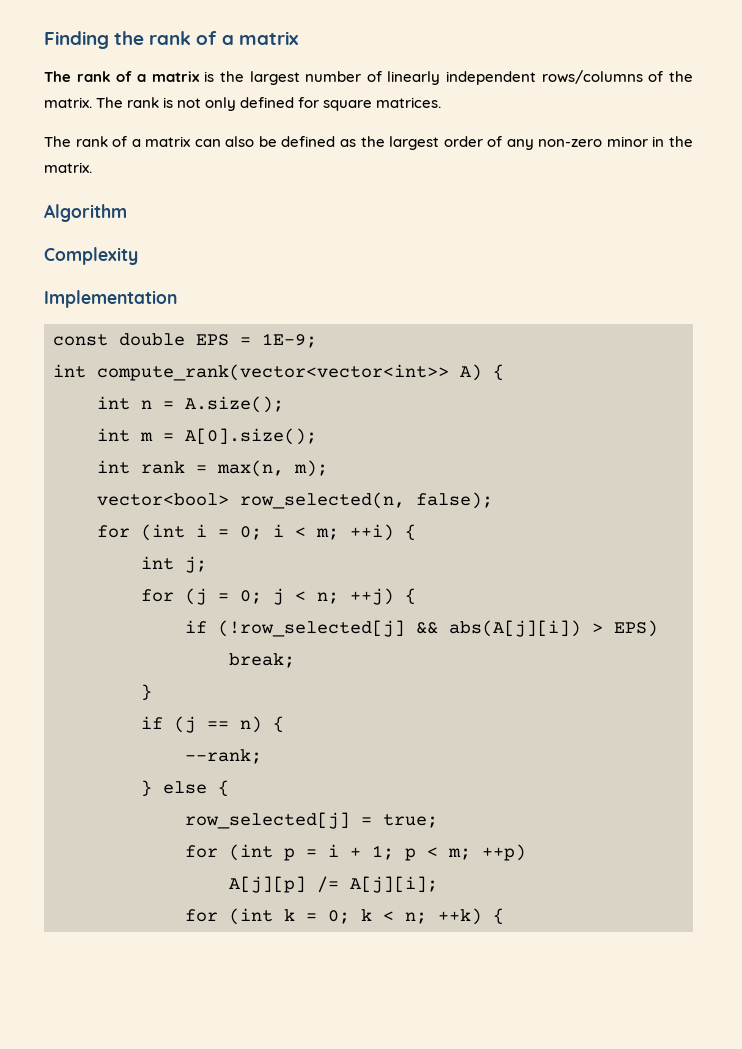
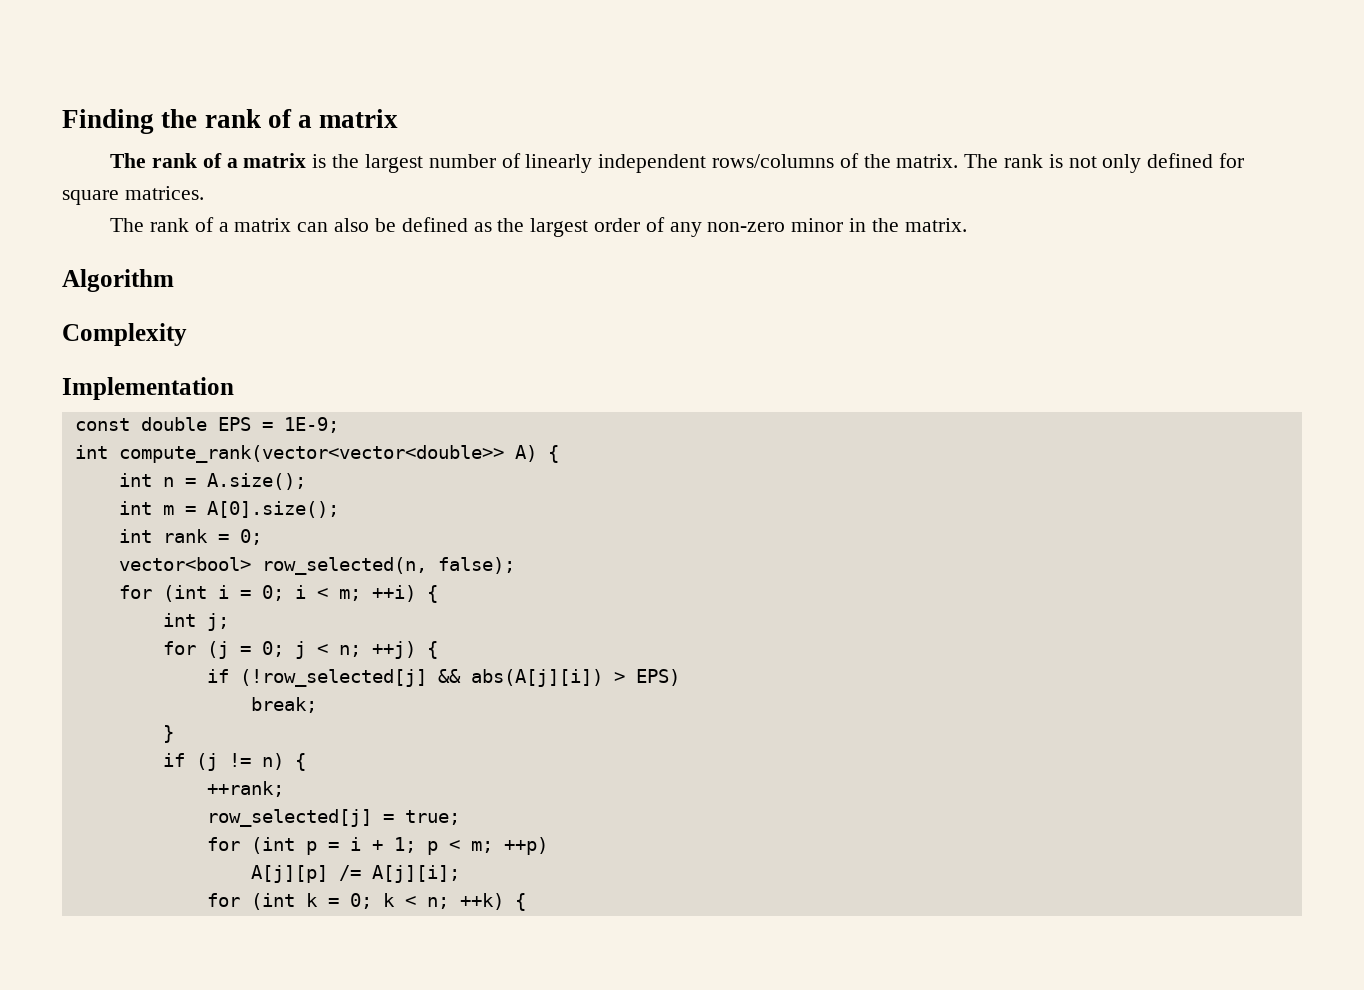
- int compute_rank(vector<vector<int>> A) {
+ int compute_rank(vector<vector<double>> A) {
- int rank = max(n, m);
+ int rank = 0;
- if (j == n) {
+ if (j != n) {
- --rank;
- } else {
+ ++rank;

